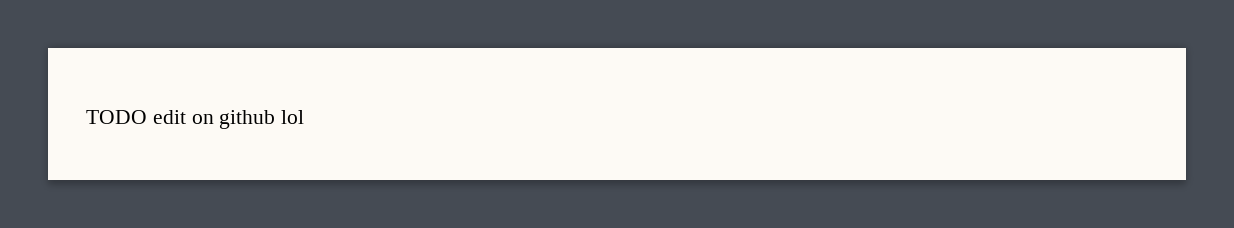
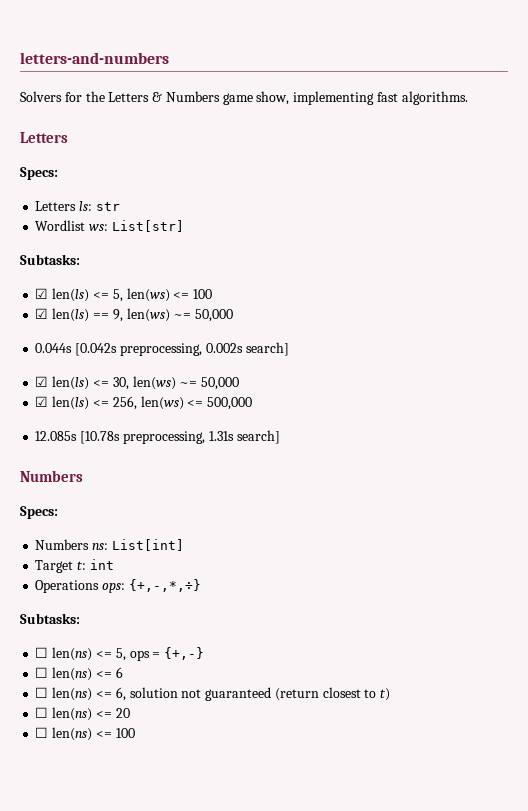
- TODO edit on github lol
+ letters-and-numbers
+ Solvers for the Letters & Numbers game show, implementing fast algorithms.
+ Letters
+ Specs:
+ Letters ls: str
+ Wordlist ws: List[str]
+ Subtasks:
+ ☑ len(ls) <= 5, len(ws) <= 100
+ ☑ len(ls) == 9, len(ws) ~= 50,000
+ 0.044s [0.042s preprocessing, 0.002s search]
+ ☑ len(ls) <= 30, len(ws) ~= 50,000
+ ☑ len(ls) <= 256, len(ws) <= 500,000
+ 12.085s [10.78s preprocessing, 1.31s search]
+ Numbers
+ Specs:
+ Numbers ns: List[int]
+ Target t: int
+ Operations ops: {+,-,*,÷}
+ Subtasks:
+ ☐ len(ns) <= 5, ops = {+,-}
+ ☐ len(ns) <= 6
+ ☐ len(ns) <= 6, solution not guaranteed (return closest to t)
+ ☐ len(ns) <= 20
+ ☐ len(ns) <= 100

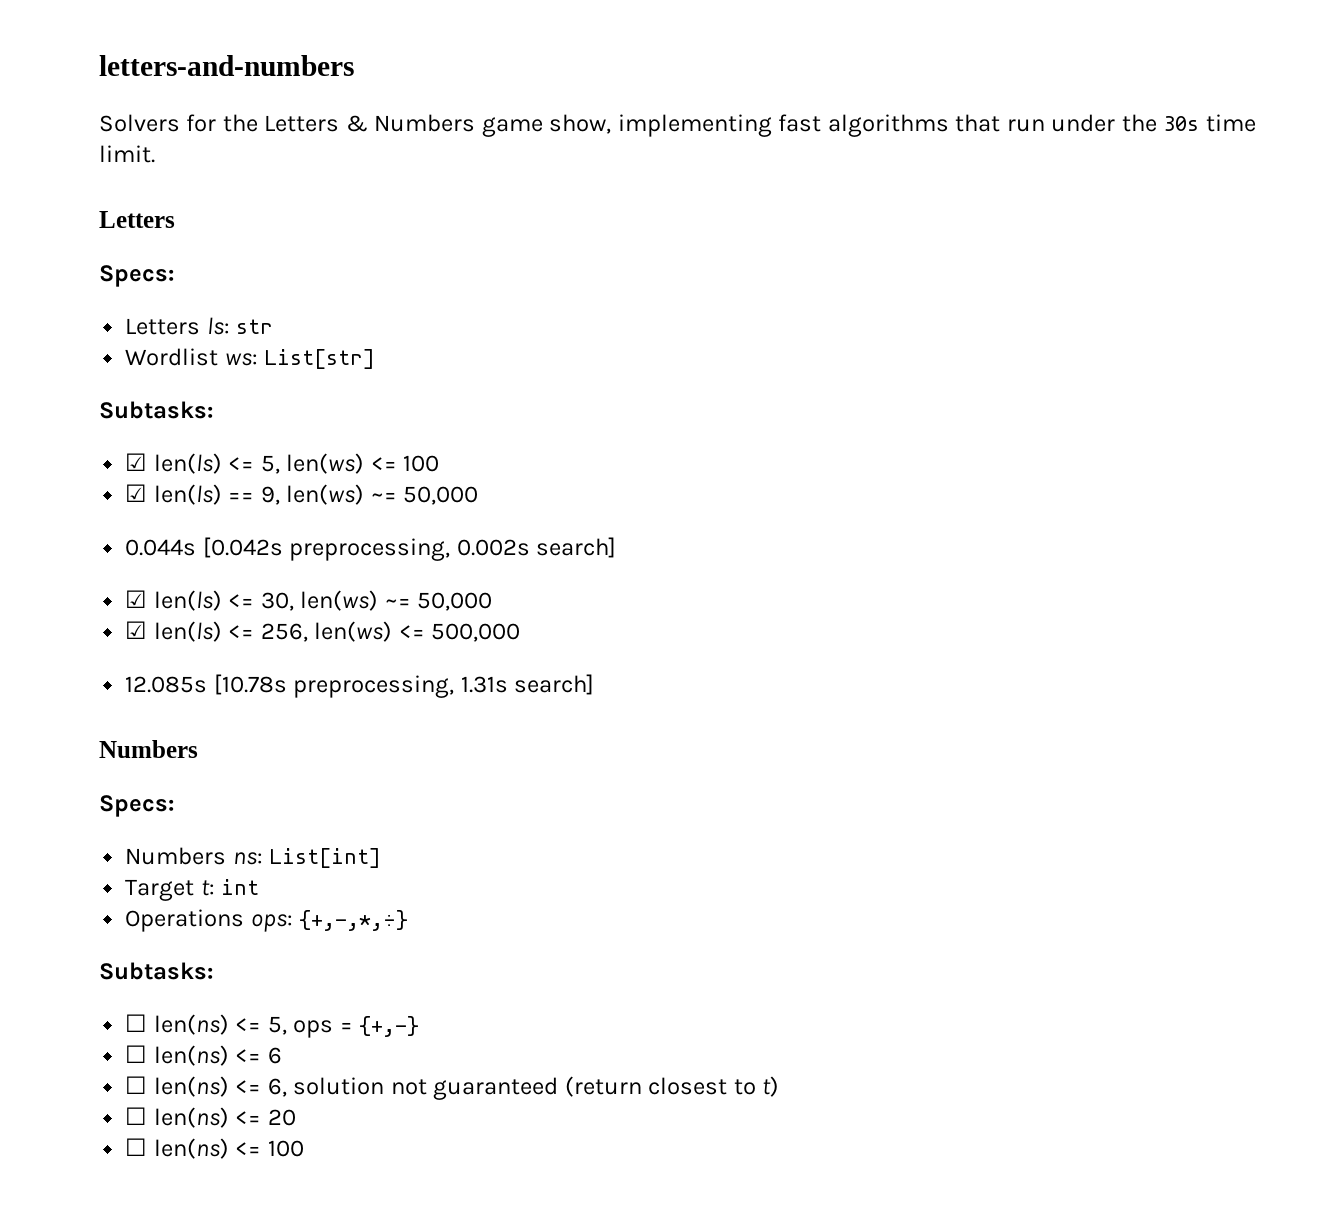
- Solvers for the Letters & Numbers game show, implementing fast algorithms.
+ Solvers for the Letters & Numbers game show, implementing fast algorithms that run under the 30s time limit.

